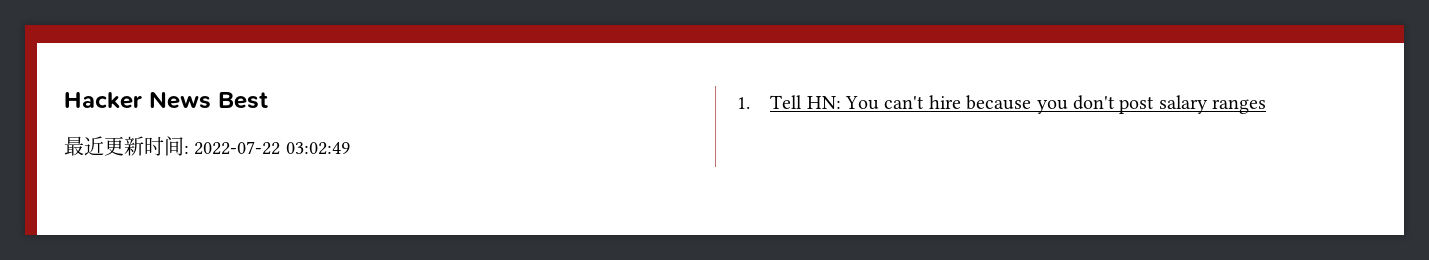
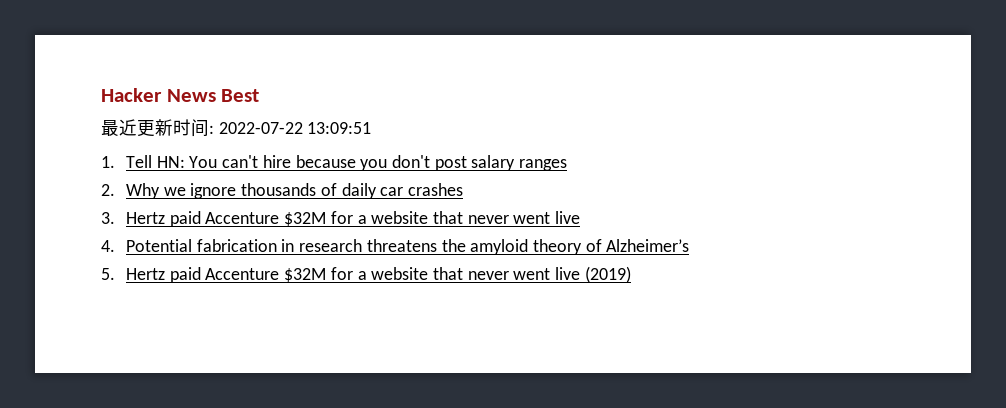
- 最近更新时间: 2022-07-22 03:02:49
+ 最近更新时间: 2022-07-22 13:09:51
+ 2. Why we ignore thousands of daily car crashes
+ 3. Hertz paid Accenture $32M for a website that never went live
+ 4. Potential fabrication in research threatens the amyloid theory of Alzheimer’s
+ 5. Hertz paid Accenture $32M for a website that never went live (2019)

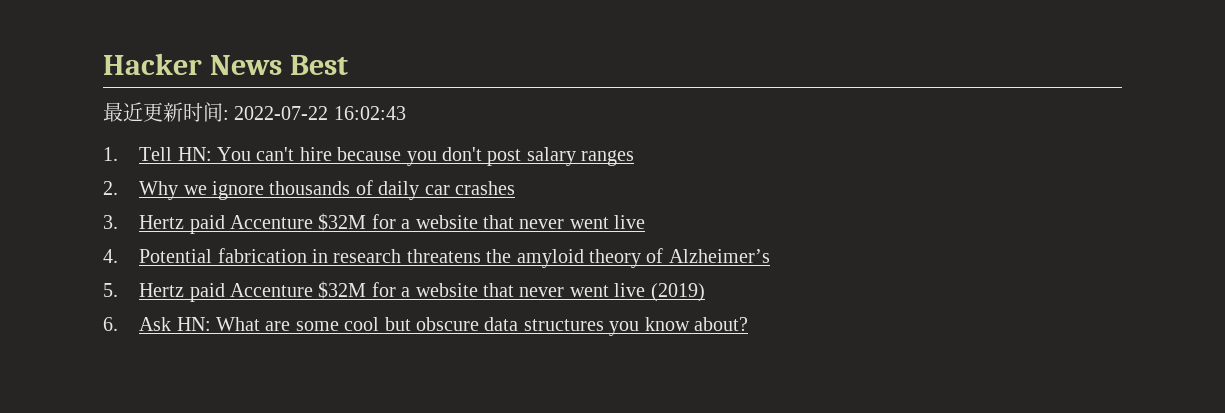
- 最近更新时间: 2022-07-22 13:09:51
+ 最近更新时间: 2022-07-22 16:02:43
+ 6. Ask HN: What are some cool but obscure data structures you know about?

